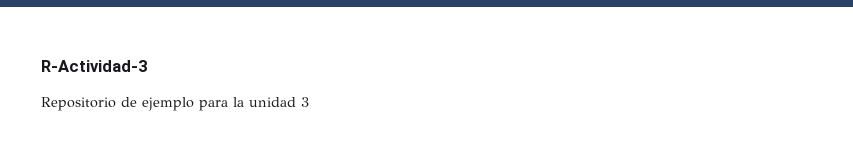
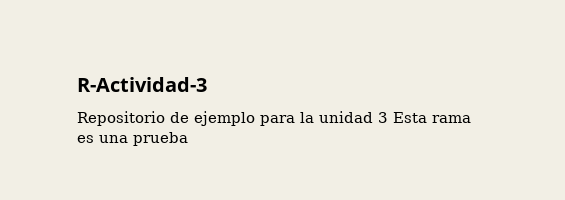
- Repositorio de ejemplo para la unidad 3
+ Repositorio de ejemplo para la unidad 3 Esta rama es una prueba

